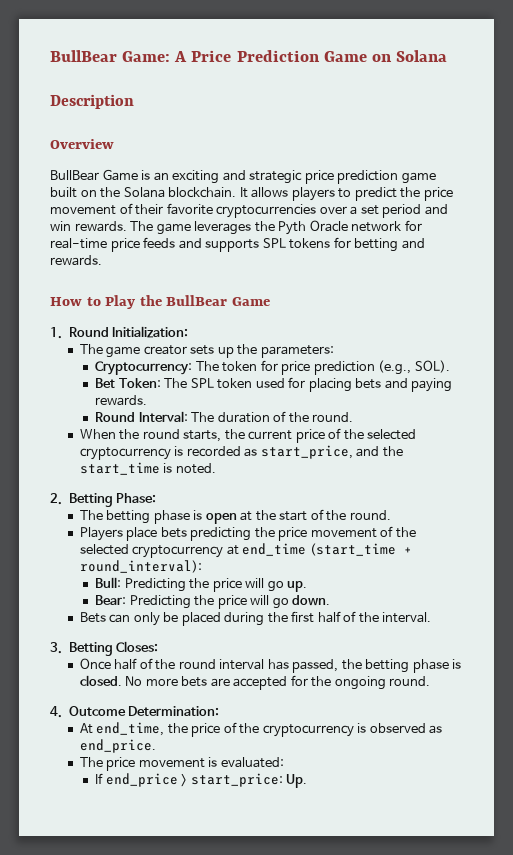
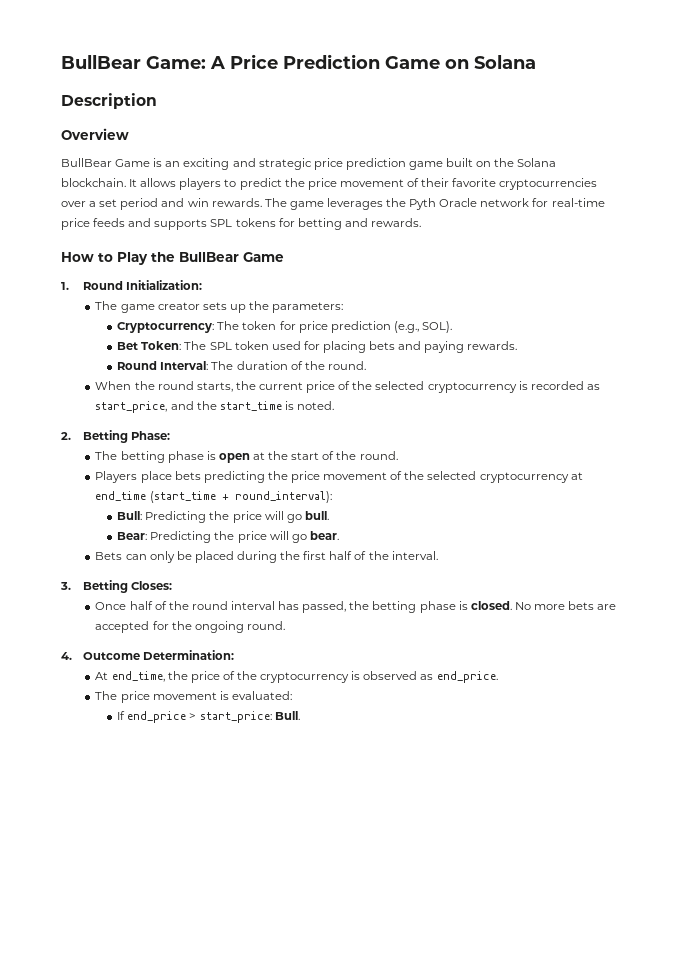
- Bull: Predicting the price will go up.
+ Bull: Predicting the price will go bull.
- Bear: Predicting the price will go down.
+ Bear: Predicting the price will go bear.
- If end_price > start_price: Up.
+ If end_price > start_price: Bull.

